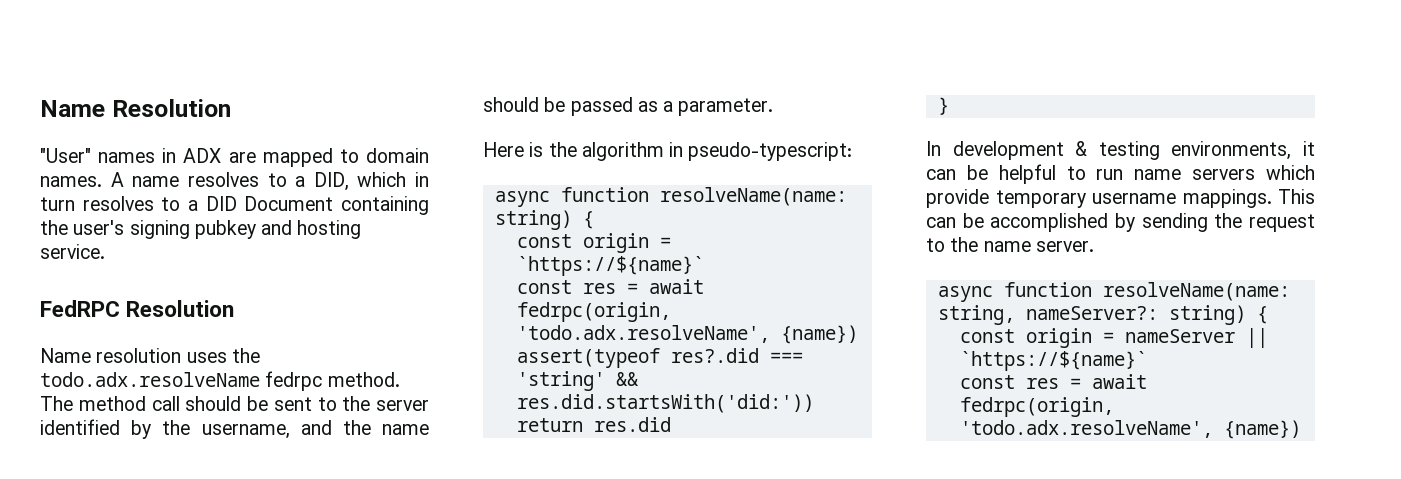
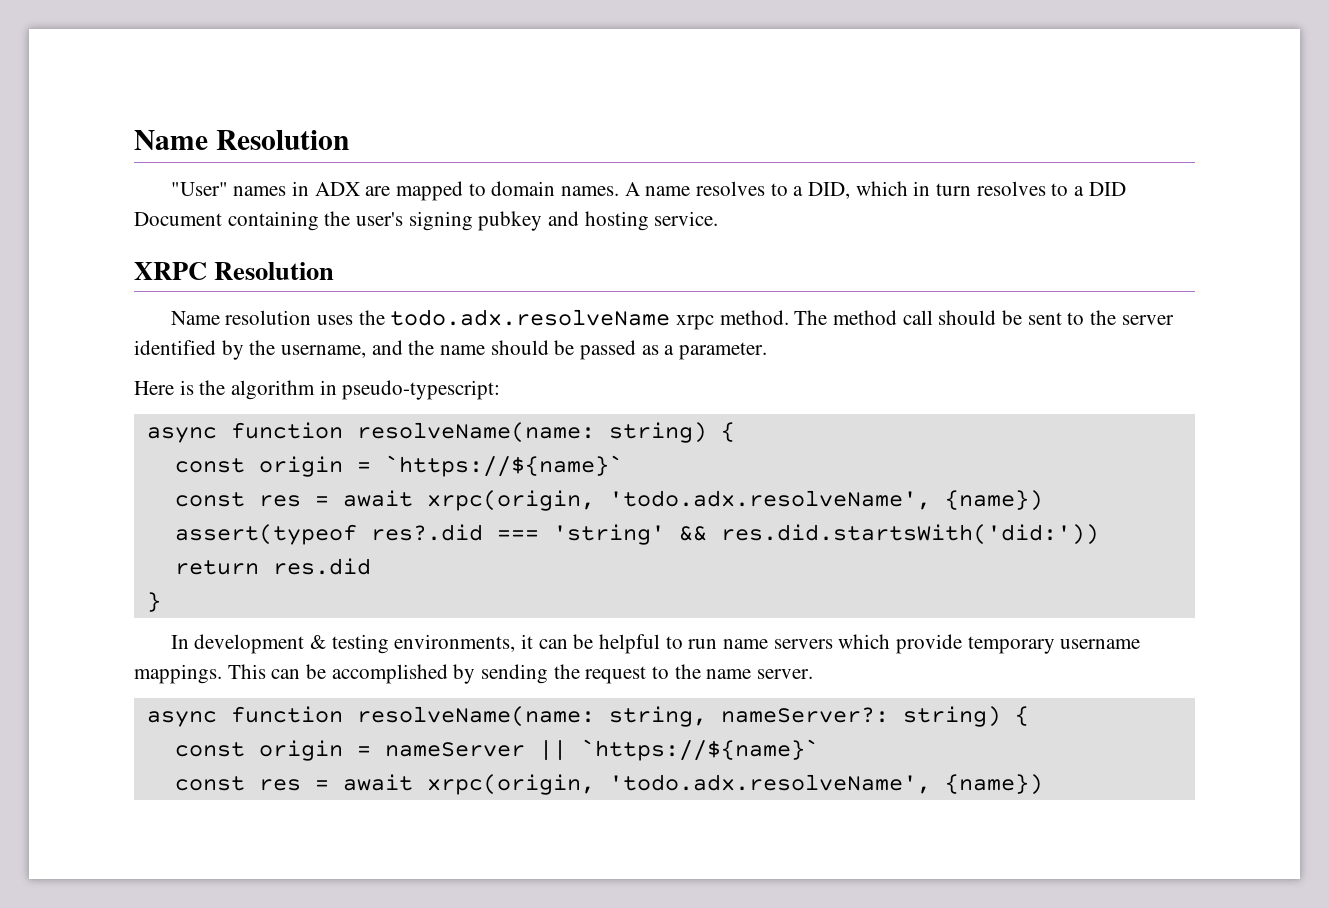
- FedRPC Resolution
+ XRPC Resolution
- Name resolution uses the todo.adx.resolveName fedrpc method.
+ Name resolution uses the todo.adx.resolveName xrpc method.
  const origin = `https://${name}`
- const res = await fedrpc(origin, 'todo.adx.resolveName', {name})
+ const res = await xrpc(origin, 'todo.adx.resolveName', {name})
  const origin = nameServer || `https://${name}`
- const res = await fedrpc(origin, 'todo.adx.resolveName', {name})
+ const res = await xrpc(origin, 'todo.adx.resolveName', {name})

